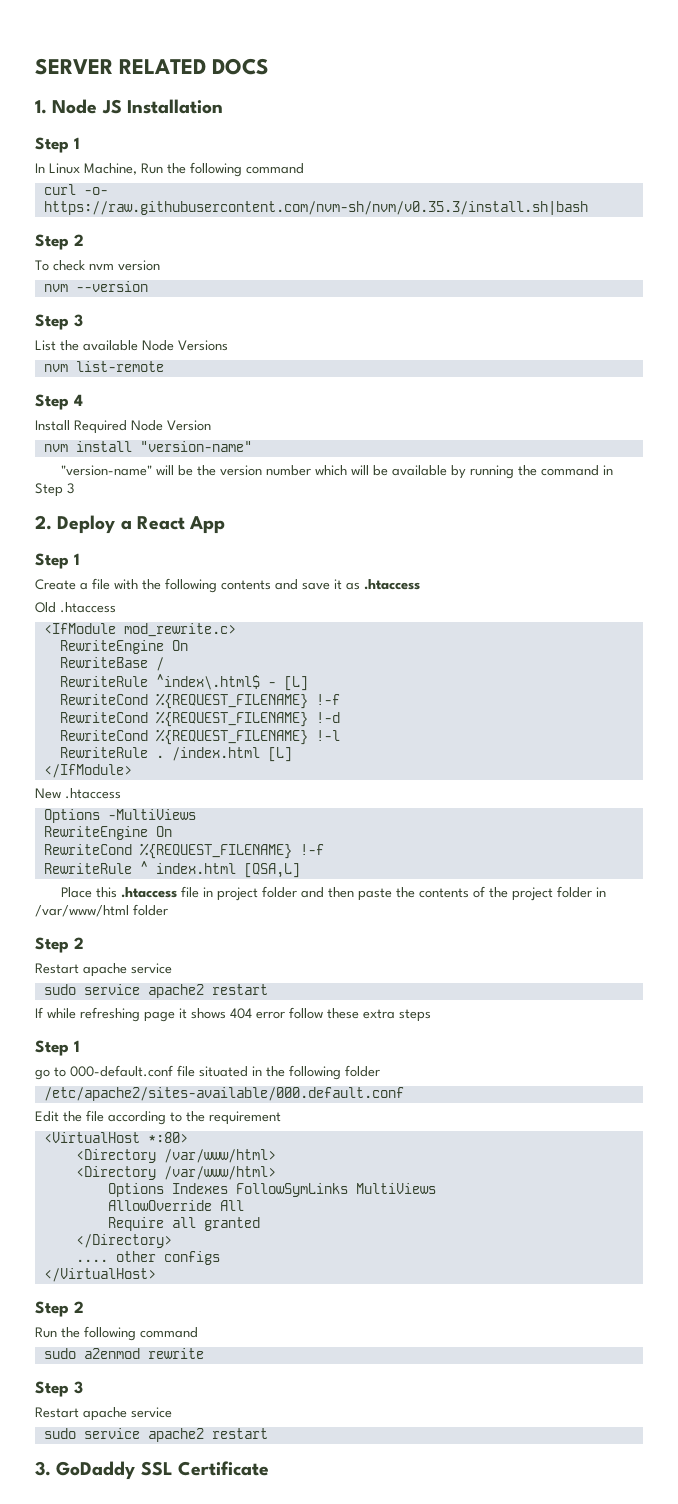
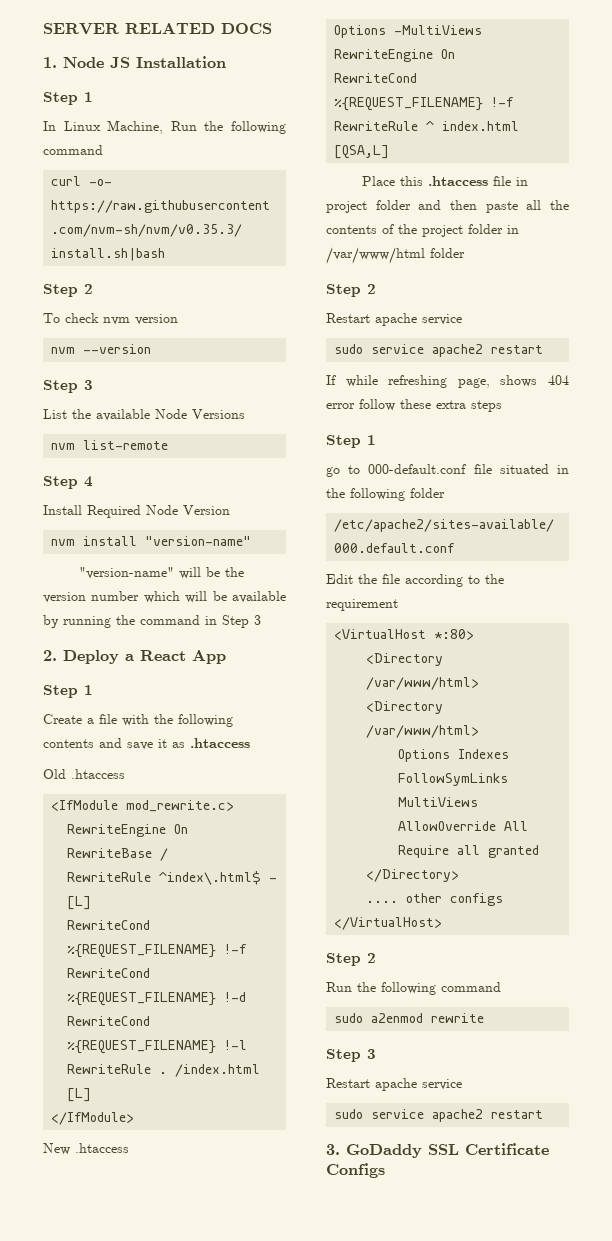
- Place this .htaccess file in project folder and then paste the contents of the project folder in /var/www/html folder
+ Place this .htaccess file in project folder and then paste all the contents of the project folder in /var/www/html folder
- If while refreshing page it shows 404 error follow these extra steps
+ If while refreshing page, shows 404 error follow these extra steps
- 3. GoDaddy SSL Certificate
+ 3. GoDaddy SSL Certificate Configs

